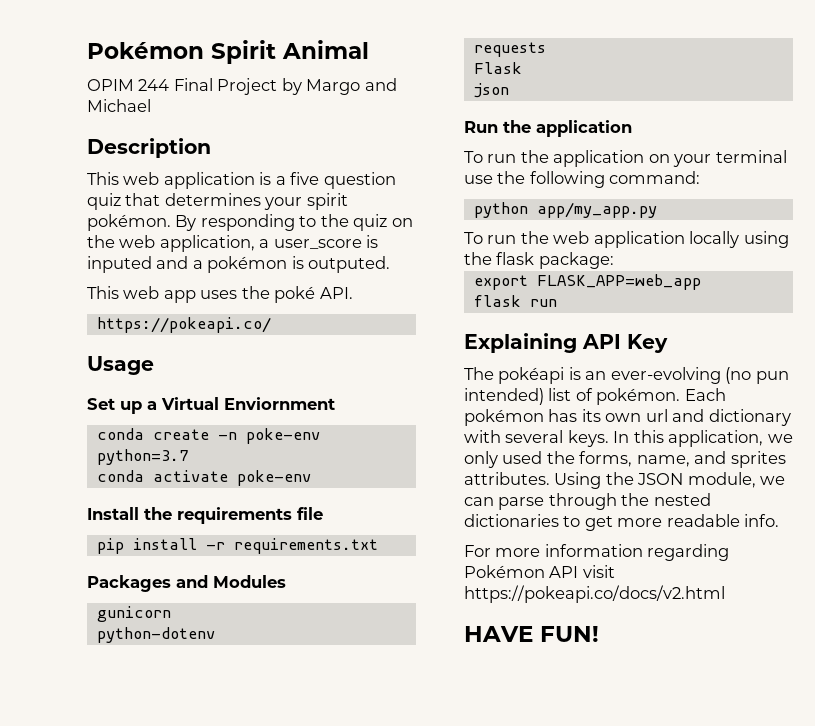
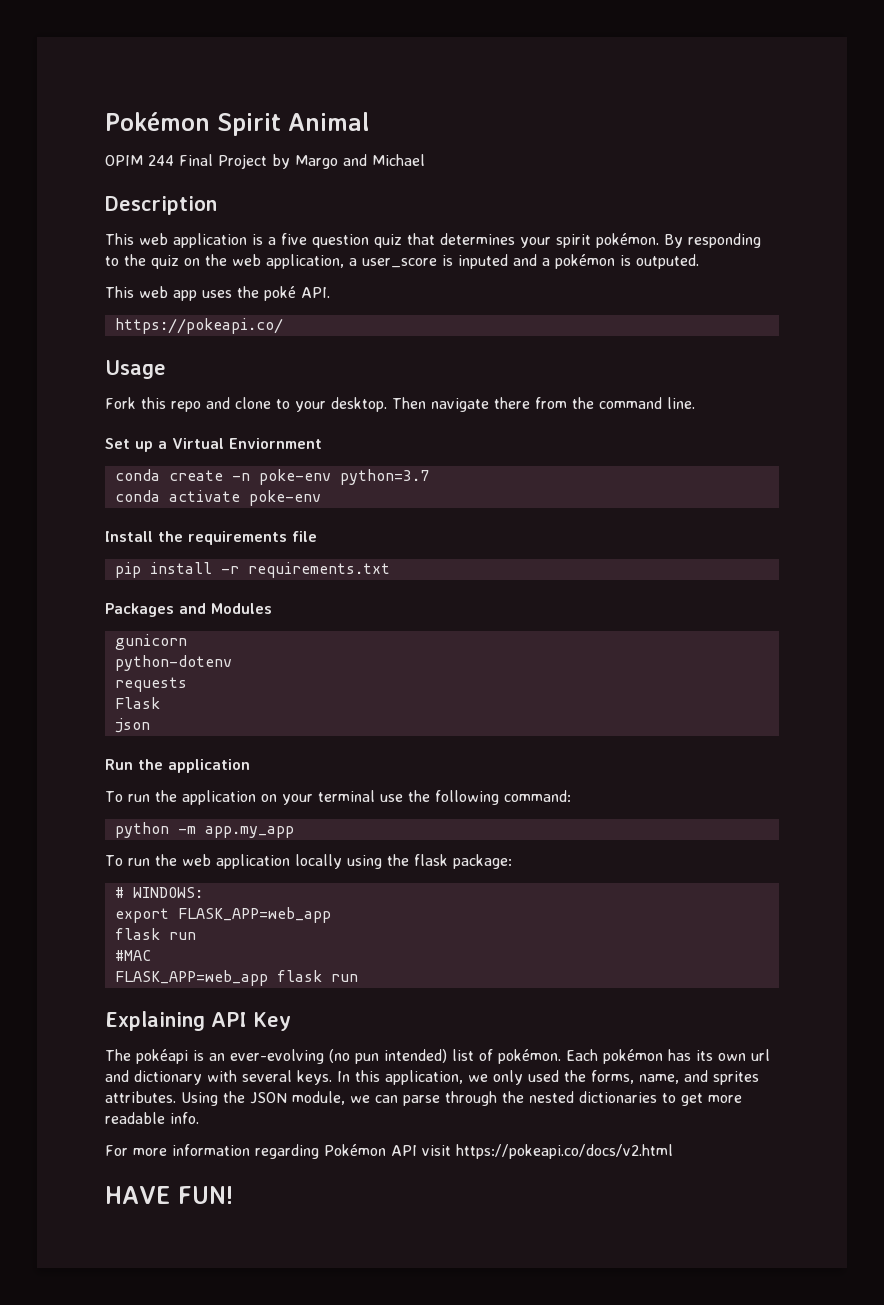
+ Fork this repo and clone to your desktop. Then navigate there from the command line.
- python app/my_app.py
+ python -m app.my_app
+ # WINDOWS:
+ #MAC
+ FLASK_APP=web_app flask run

